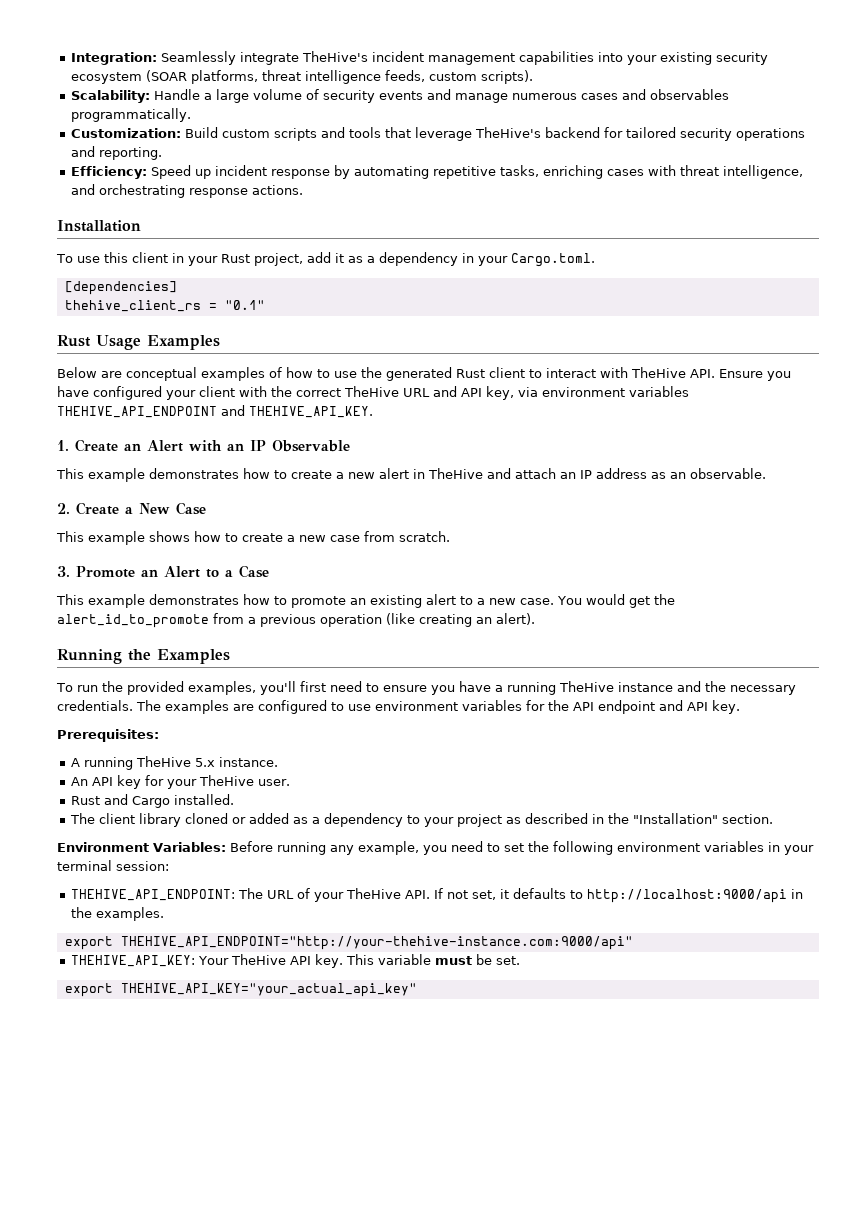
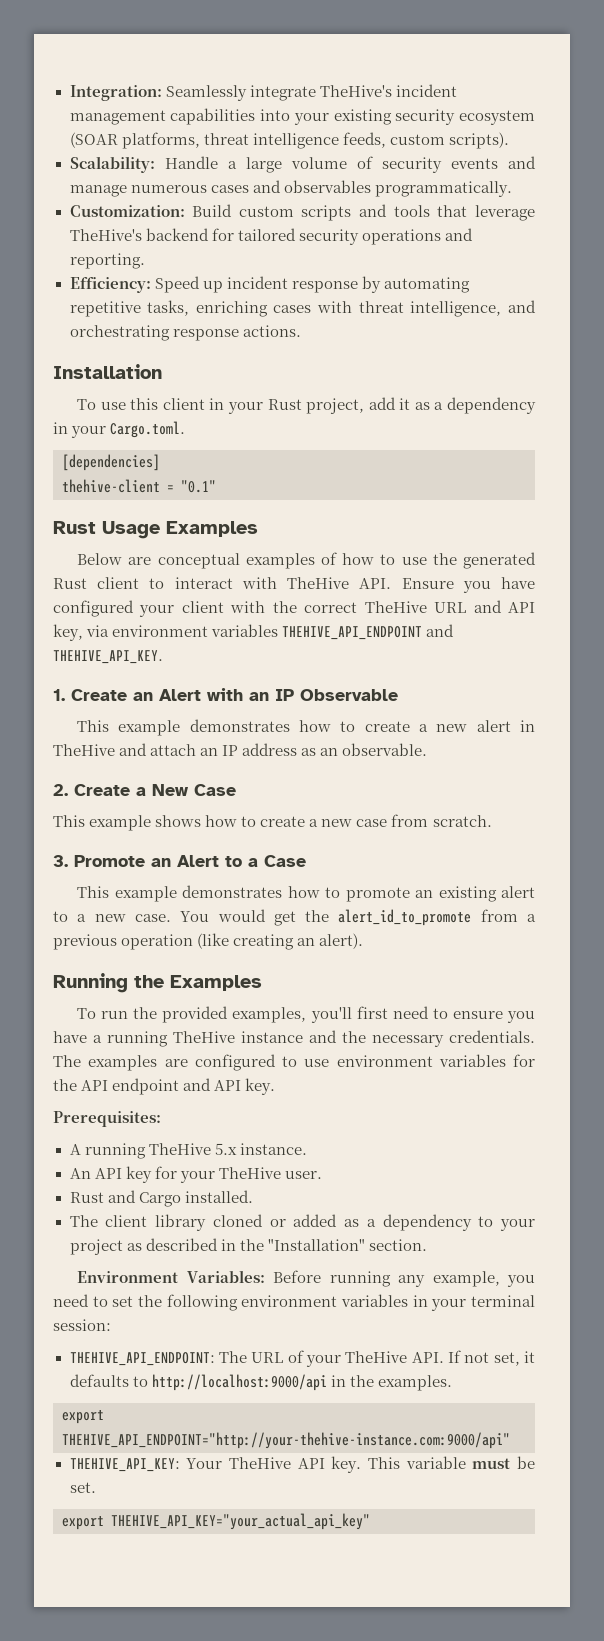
- thehive_client_rs = "0.1"
+ thehive-client = "0.1"

